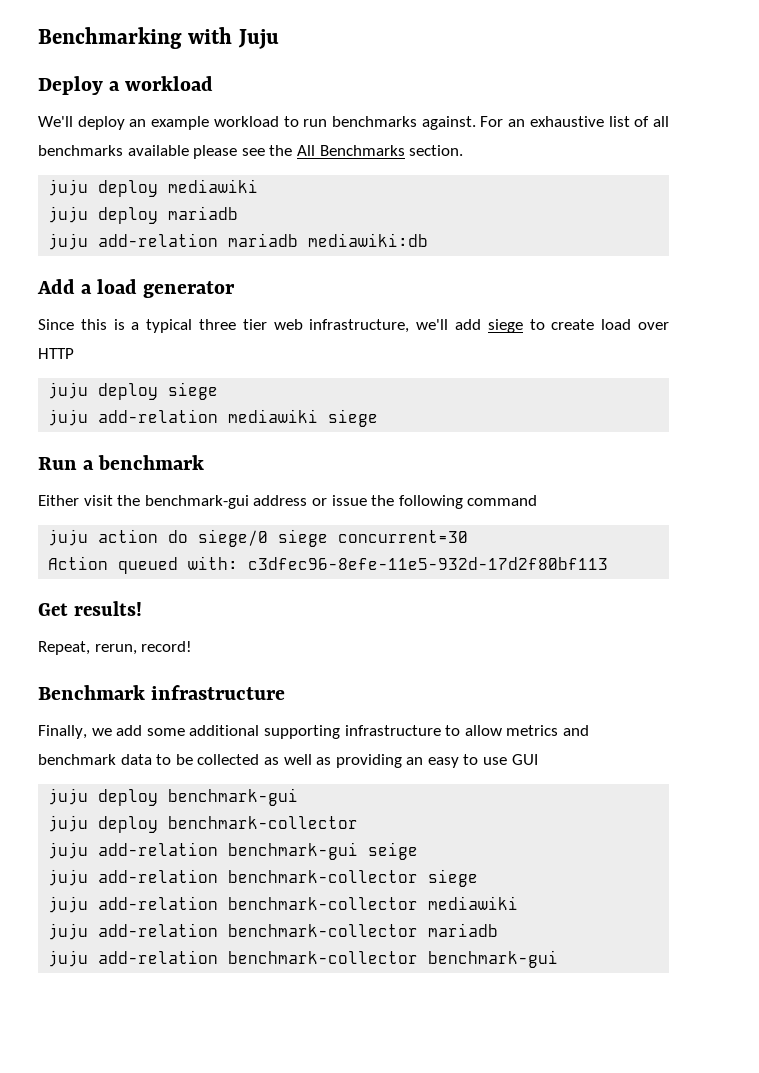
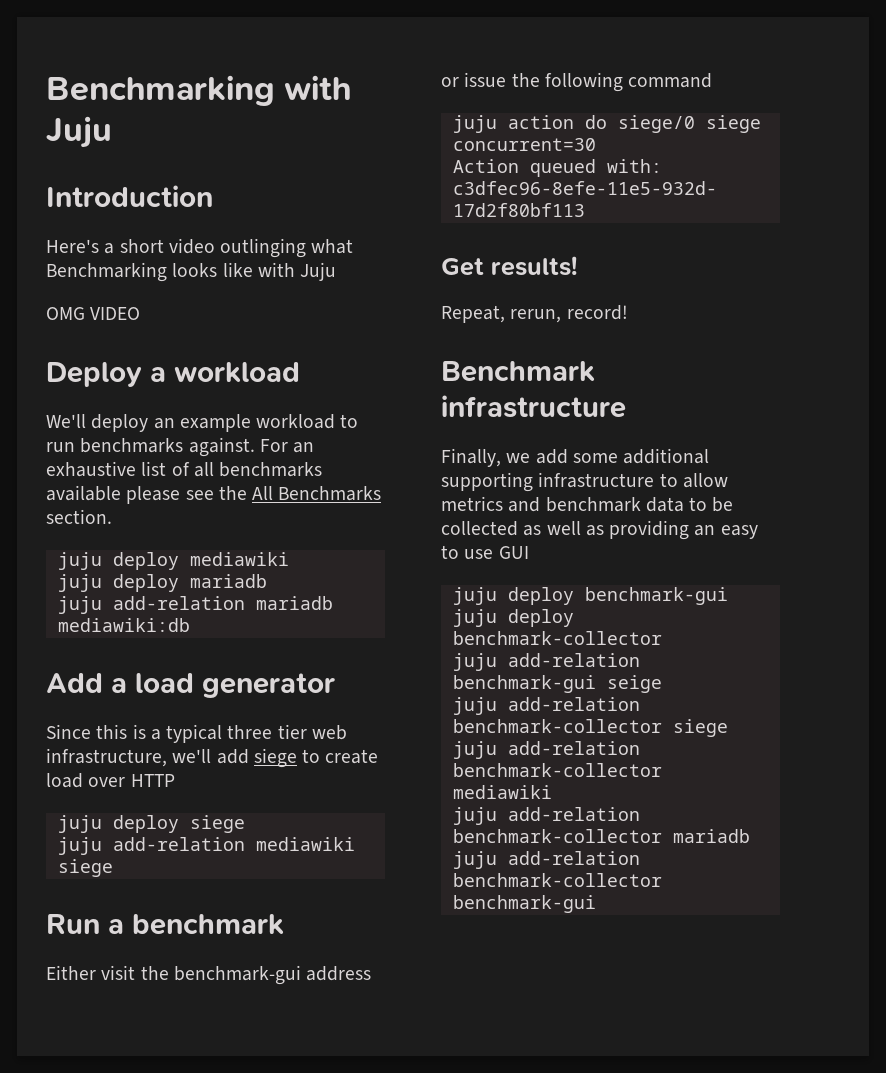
+ Introduction
+ Here's a short video outlinging what Benchmarking looks like with Juju
+ OMG VIDEO

